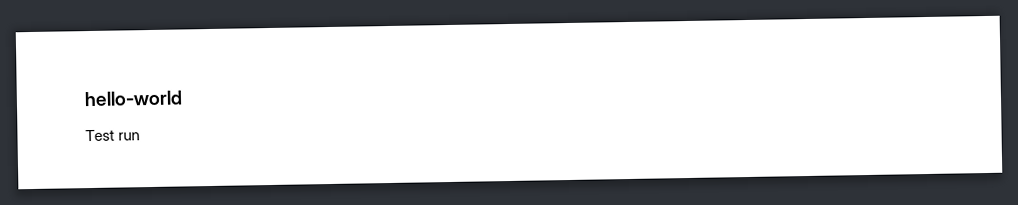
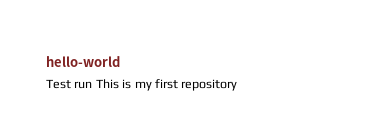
- Test run
+ Test run This is my first repository

